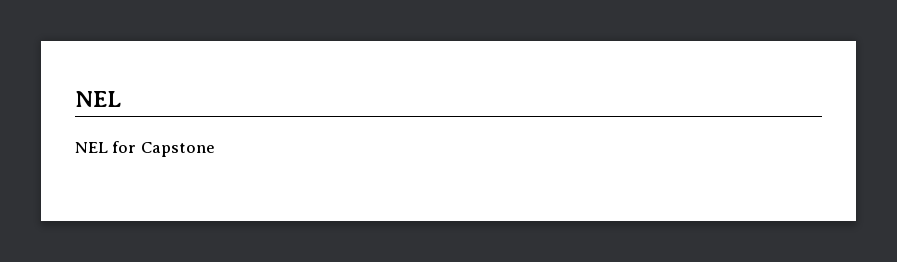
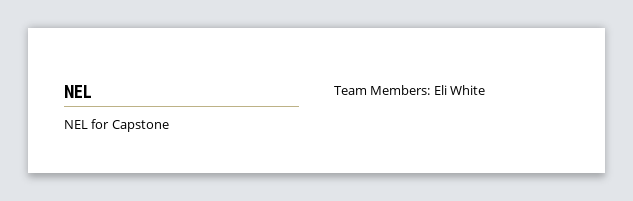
+ Team Members: Eli White

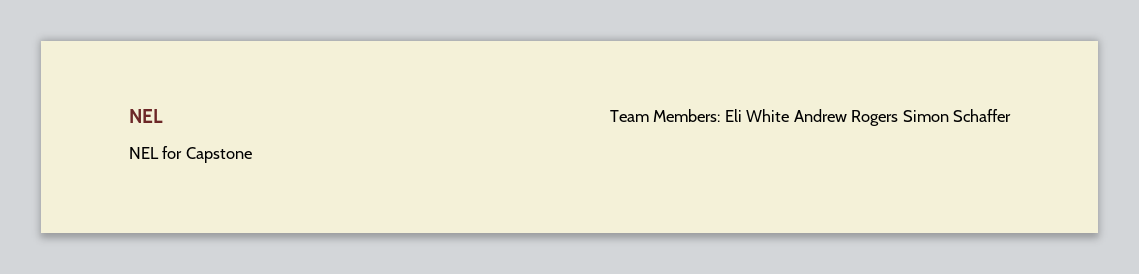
- Team Members: Eli White
+ Team Members: Eli White Andrew Rogers Simon Schaffer

